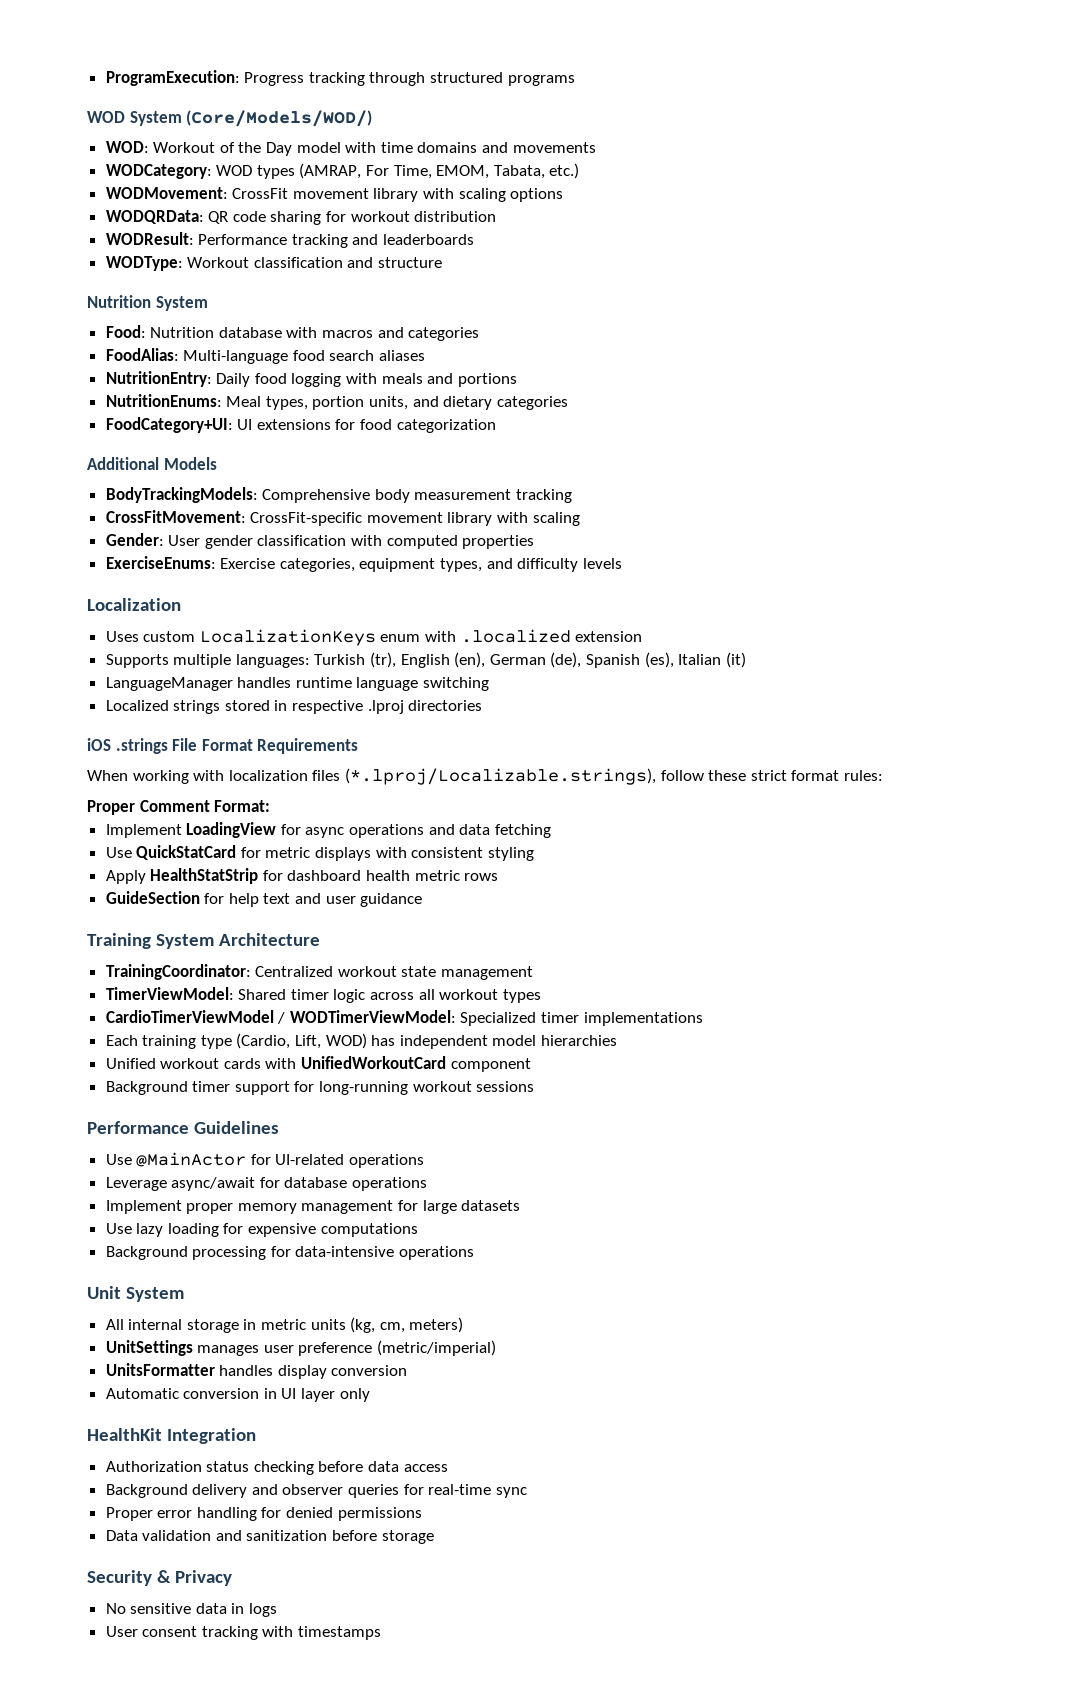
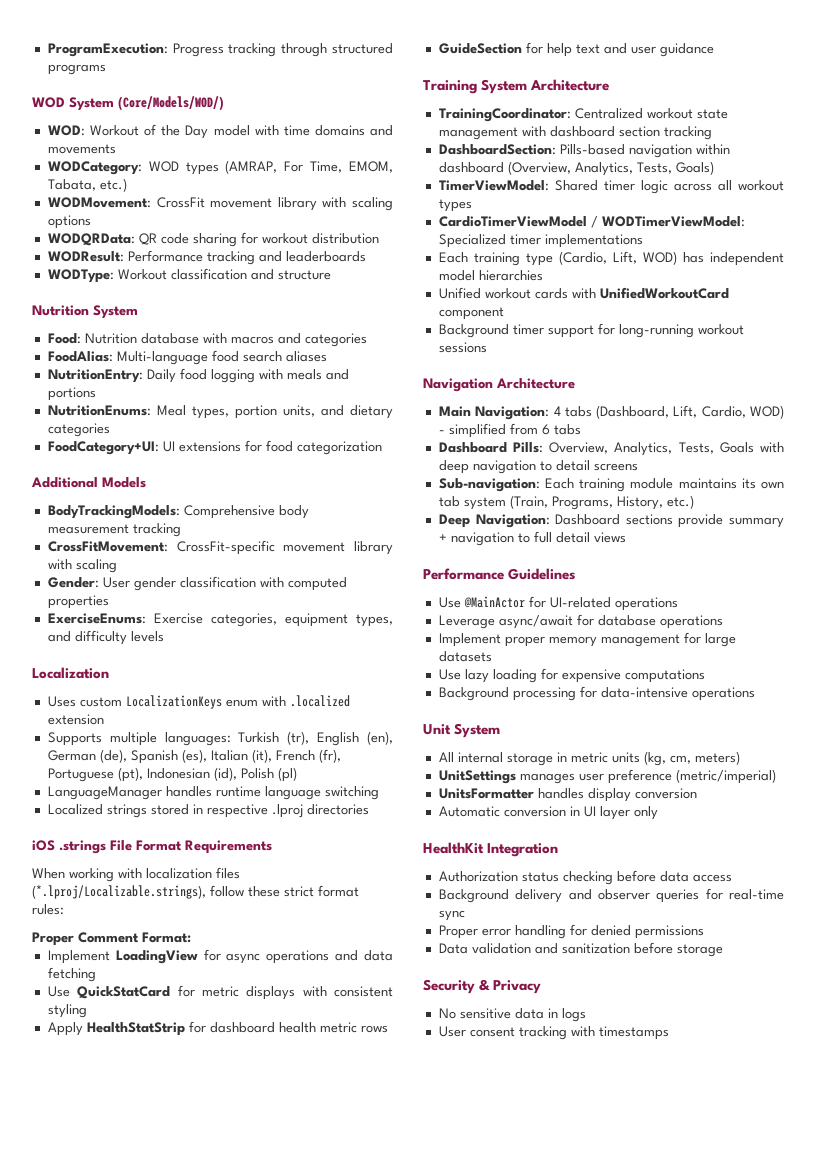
- Supports multiple languages: Turkish (tr), English (en), German (de), Spanish (es), Italian (it)
+ Supports multiple languages: Turkish (tr), English (en), German (de), Spanish (es), Italian (it), French (fr), Portuguese (pt), Indonesian (id), Polish (pl)
- TrainingCoordinator: Centralized workout state management
+ TrainingCoordinator: Centralized workout state management with dashboard section tracking
+ DashboardSection: Pills-based navigation within dashboard (Overview, Analytics, Tests, Goals)
+ Navigation Architecture
+ Main Navigation: 4 tabs (Dashboard, Lift, Cardio, WOD) - simplified from 6 tabs
+ Dashboard Pills: Overview, Analytics, Tests, Goals with deep navigation to detail screens
+ Sub-navigation: Each training module maintains its own tab system (Train, Programs, History, etc.)
+ Deep Navigation: Dashboard sections provide summary + navigation to full detail views

